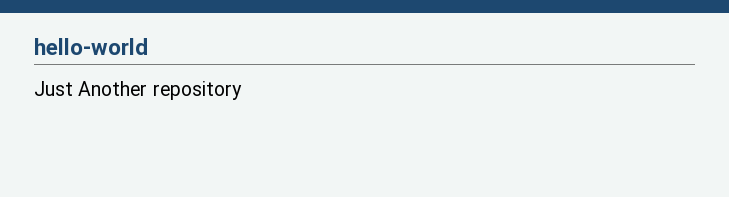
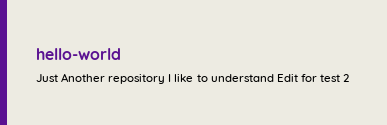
- Just Another repository
+ Just Another repository I like to understand Edit for test 2

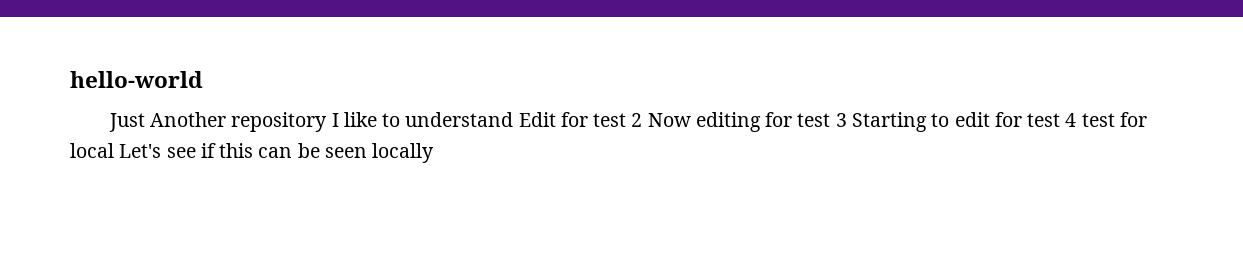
- Just Another repository I like to understand Edit for test 2
+ Just Another repository I like to understand Edit for test 2 Now editing for test 3 Starting to edit for test 4 test for local Let's see if this can be seen locally

